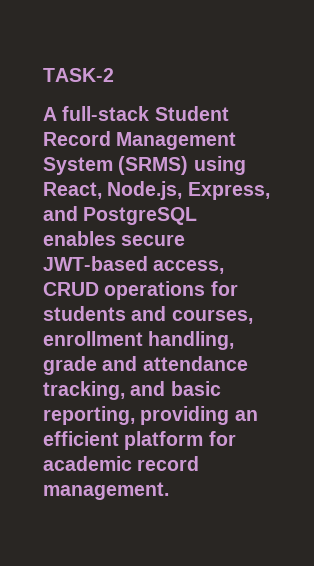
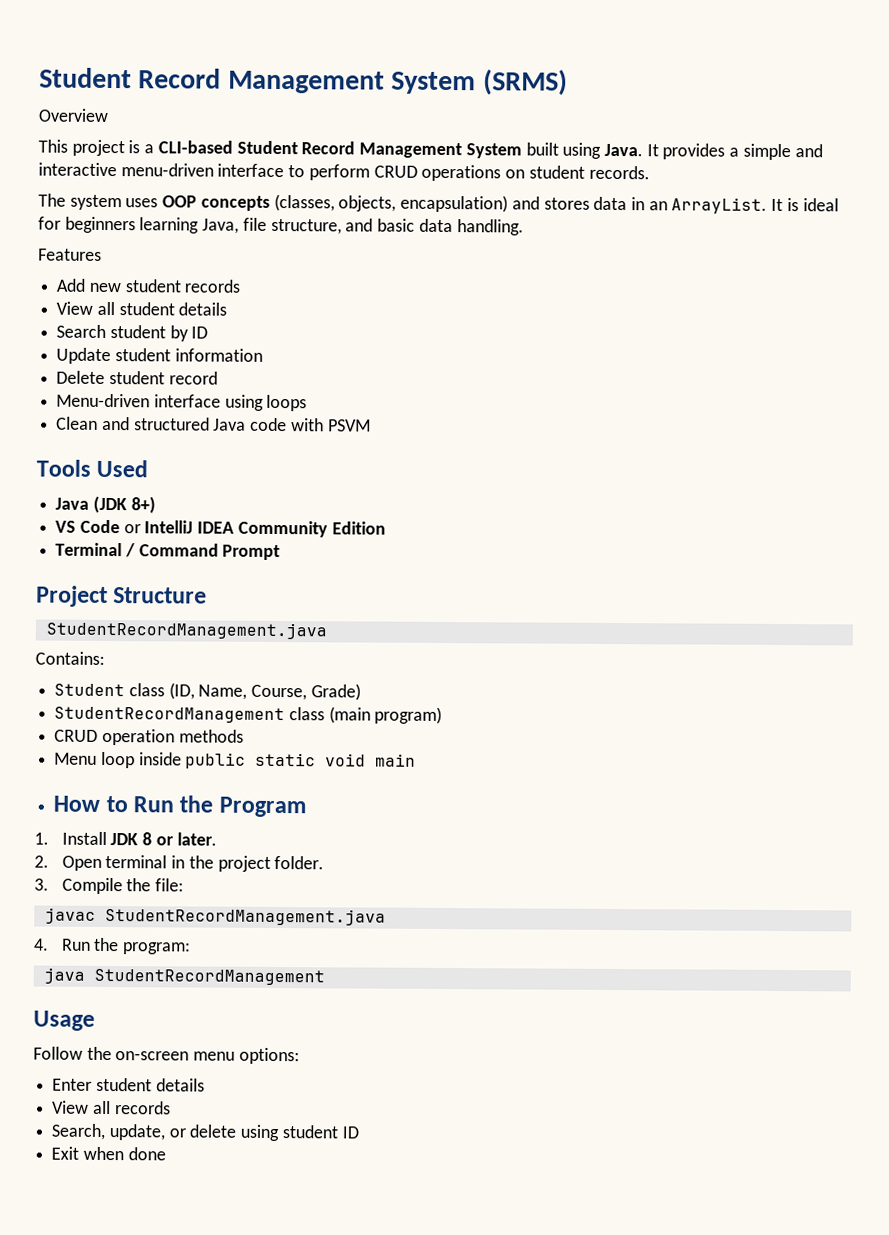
- TASK-2
- A full-stack Student Record Management System (SRMS) using React, Node.js, Express, and PostgreSQL enables secure JWT-based access, CRUD operations for students and courses, enrollment handling, grade and attendance tracking, and basic reporting, providing an efficient platform for academic record management.
+ Student Record Management System (SRMS)
+ Overview
+ This project is a CLI-based Student Record Management System built using Java. It provides a simple and interactive menu-driven interface to perform CRUD operations on student records.
+ The system uses OOP concepts (classes, objects, encapsulation) and stores data in an ArrayList. It is ideal for beginners learning Java, file structure, and basic data handling.
+ Features
+ Add new student records
+ View all student details
+ Search student by ID
+ Update student information
+ Delete student record
+ Menu-driven interface using loops
+ Clean and structured Java code with PSVM
+ Tools Used
+ Java (JDK 8+)
+ VS Code or IntelliJ IDEA Community Edition
+ Terminal / Command Prompt
+ Project Structure
+ StudentRecordManagement.java
+ Contains:
+ Student class (ID, Name, Course, Grade)
+ StudentRecordManagement class (main program)
+ CRUD operation methods
+ Menu loop inside public static void main
+ How to Run the Program
+ 1. Install JDK 8 or later.
+ 2. Open terminal in the project folder.
+ 3. Compile the file:
+ javac StudentRecordManagement.java
+ 4. Run the program:
+ java StudentRecordManagement
+ Usage
+ Follow the on-screen menu options:
+ Enter student details
+ View all records
+ Search, update, or delete using student ID
+ Exit when done

